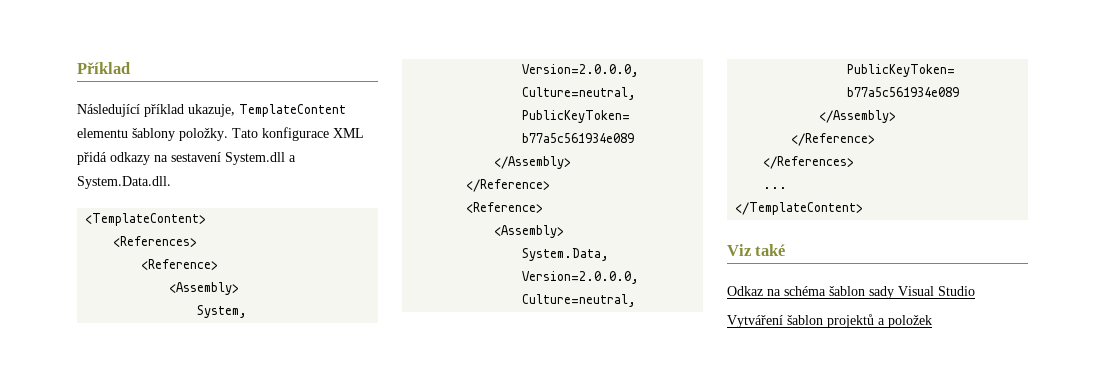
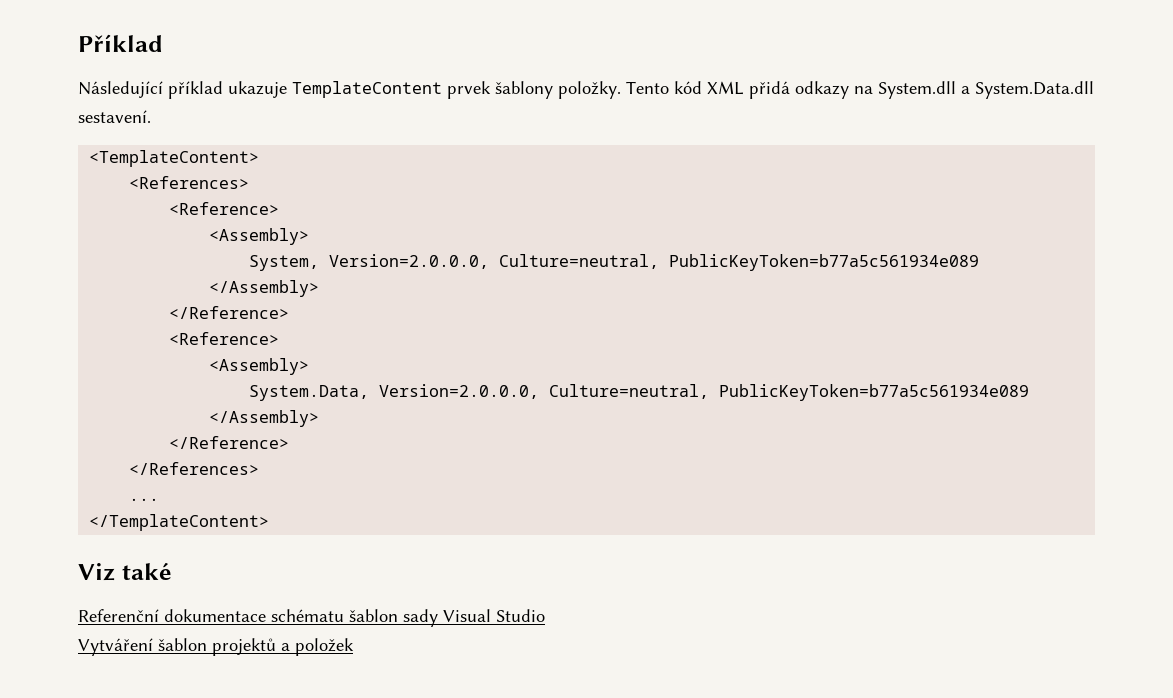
- Následující příklad ukazuje, TemplateContent elementu šablony položky. Tato konfigurace XML přidá odkazy na sestavení System.dll a System.Data.dll.
+ Následující příklad ukazuje TemplateContent prvek šablony položky. Tento kód XML přidá odkazy na System.dll a System.Data.dll sestavení.
- Odkaz na schéma šablon sady Visual Studio
+ Referenční dokumentace schématu šablon sady Visual Studio

